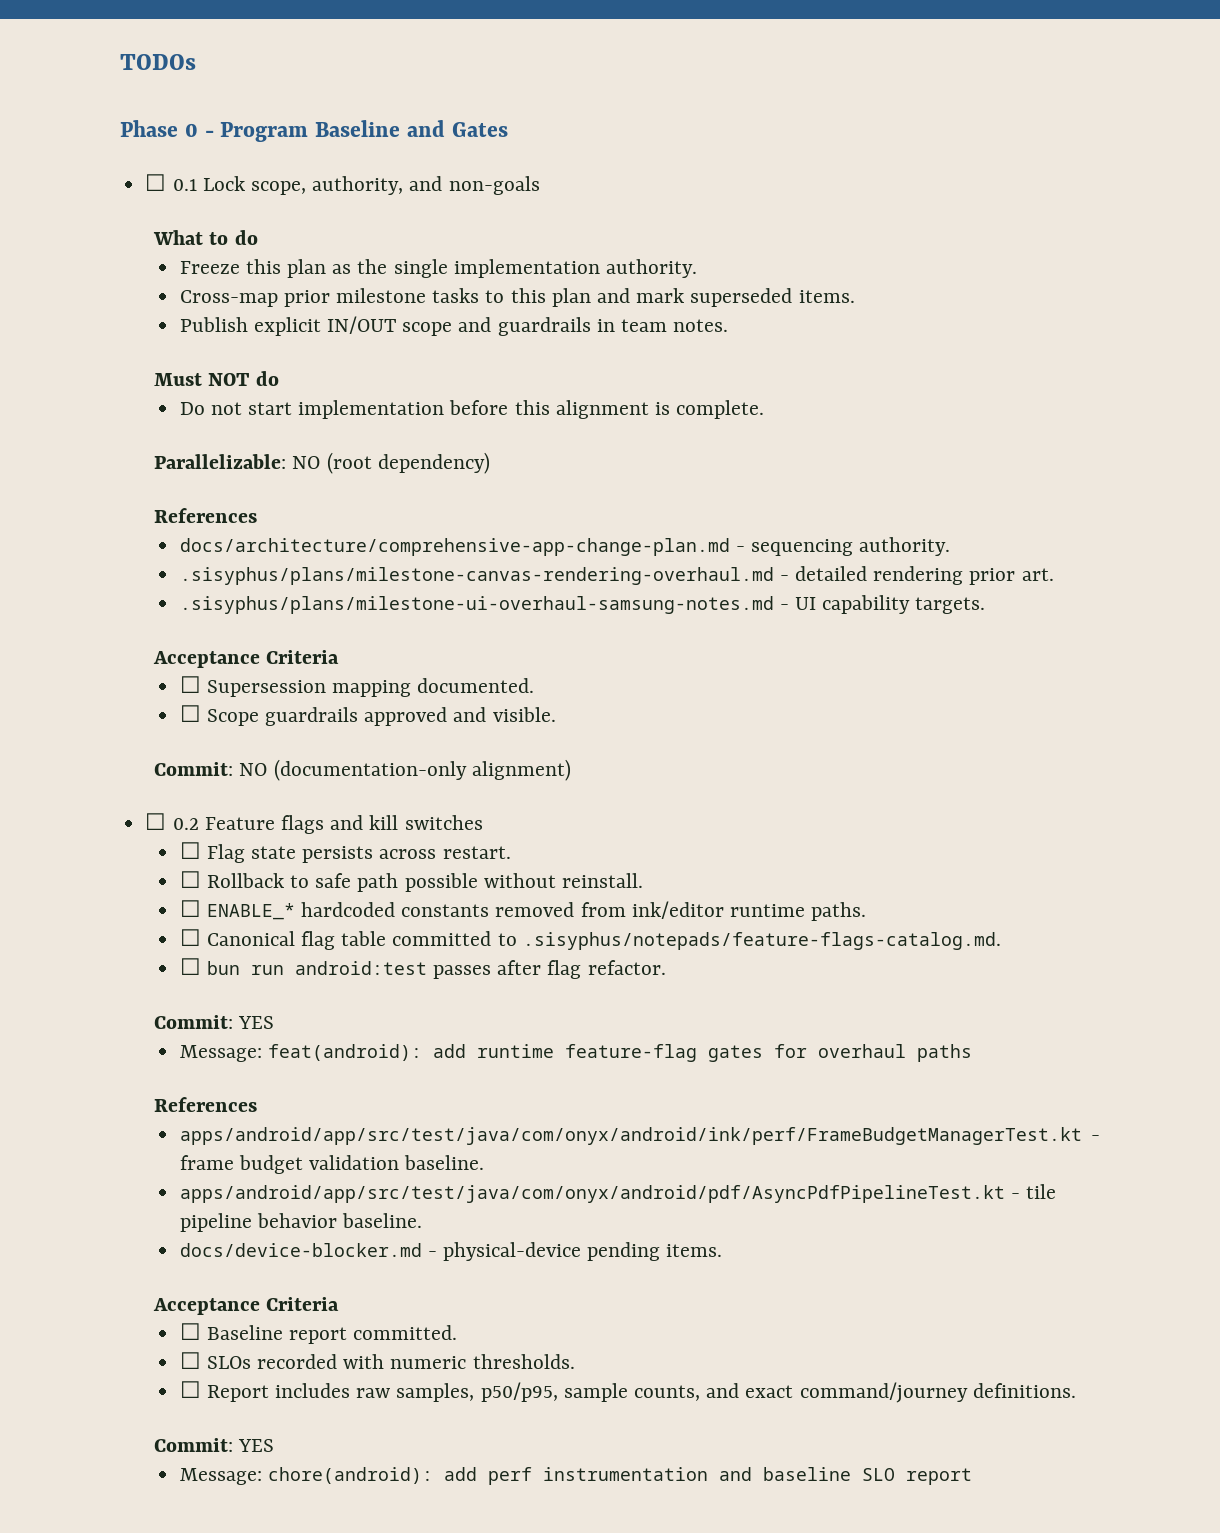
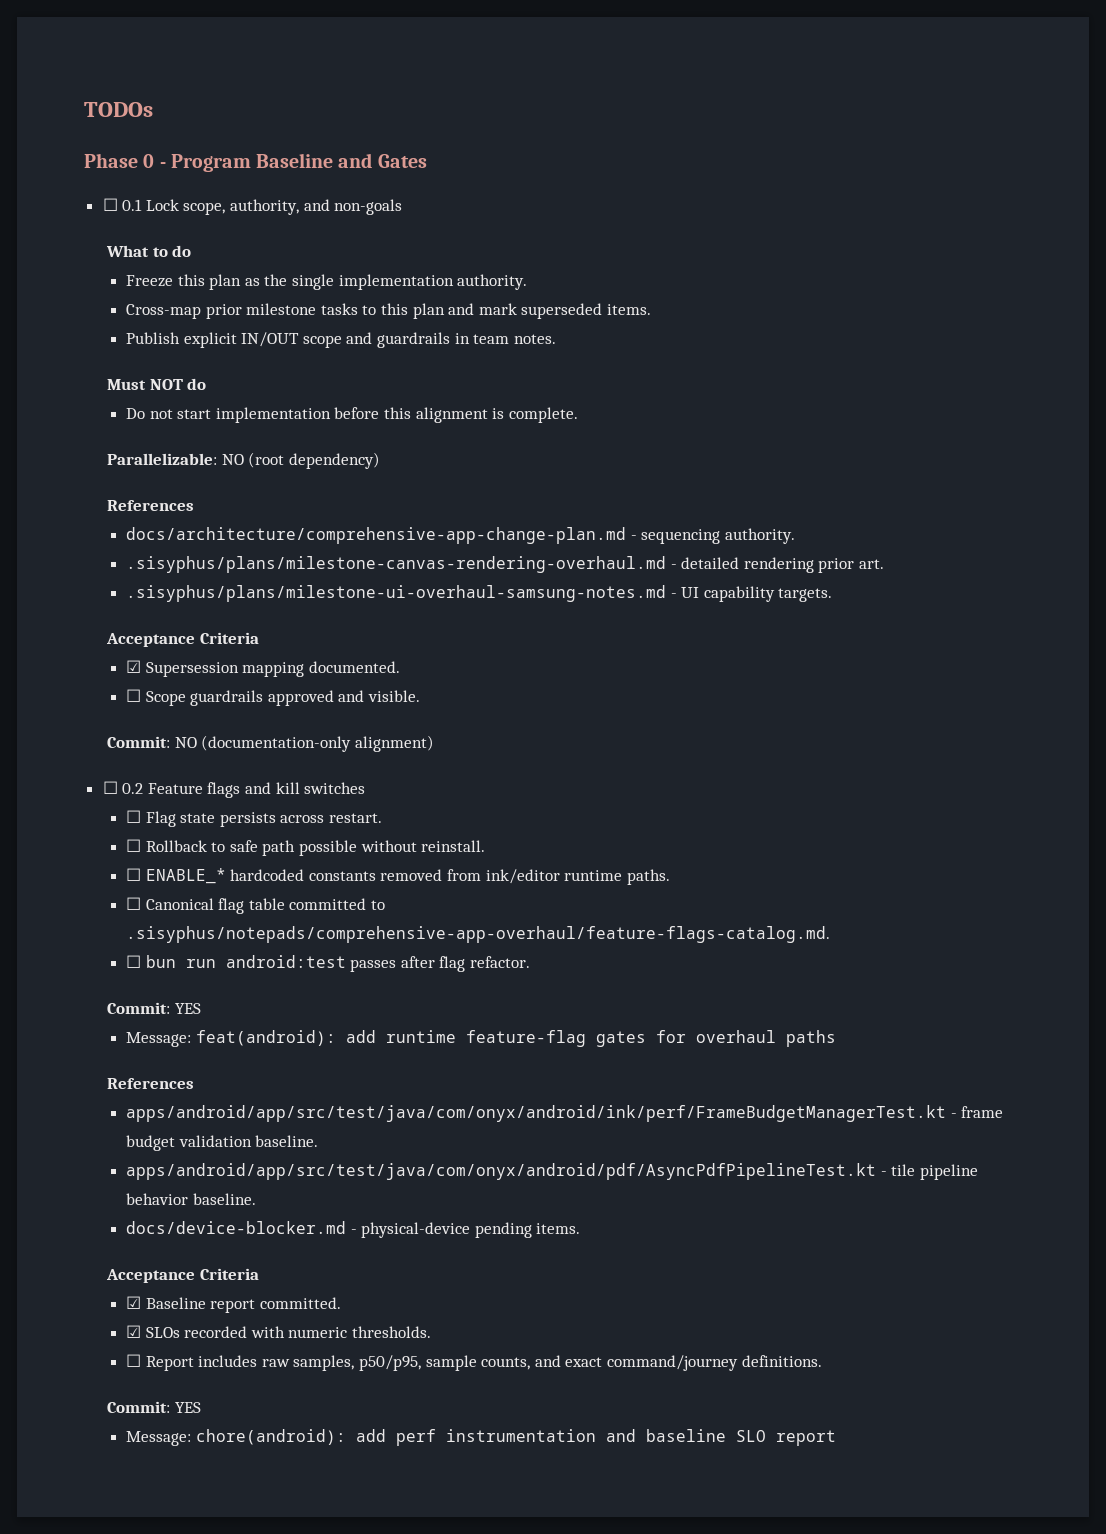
- ☐ Supersession mapping documented.
+ ☑ Supersession mapping documented.
- ☐ Canonical flag table committed to .sisyphus/notepads/feature-flags-catalog.md.
+ ☐ Canonical flag table committed to .sisyphus/notepads/comprehensive-app-overhaul/feature-flags-catalog.md.
- ☐ Baseline report committed.
+ ☑ Baseline report committed.
- ☐ SLOs recorded with numeric thresholds.
+ ☑ SLOs recorded with numeric thresholds.

